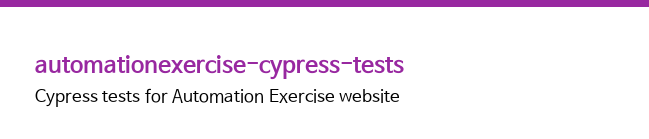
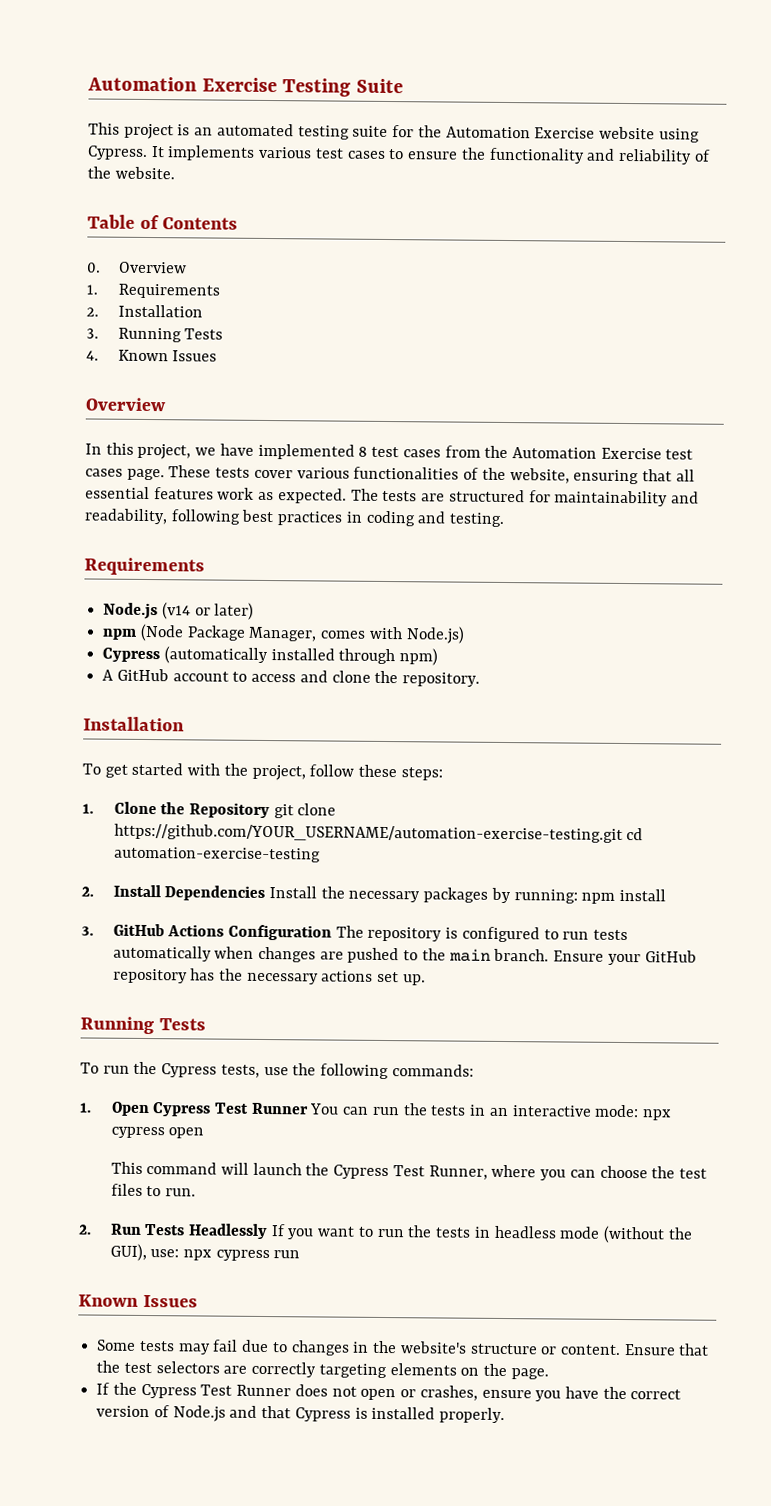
- automationexercise-cypress-tests
- Cypress tests for Automation Exercise website
+ Automation Exercise Testing Suite
+ This project is an automated testing suite for the Automation Exercise website using Cypress. It implements various test cases to ensure the functionality and reliability of the website.
+ Table of Contents
+ 0. Overview
+ 1. Requirements
+ 2. Installation
+ 3. Running Tests
+ 4. Known Issues
+ Overview
+ In this project, we have implemented 8 test cases from the Automation Exercise test cases page. These tests cover various functionalities of the website, ensuring that all essential features work as expected. The tests are structured for maintainability and readability, following best practices in coding and testing.
+ Requirements
+ Node.js (v14 or later)
+ npm (Node Package Manager, comes with Node.js)
+ Cypress (automatically installed through npm)
+ A GitHub account to access and clone the repository.
+ Installation
+ To get started with the project, follow these steps:
+ 1. Clone the Repository git clone https://github.com/YOUR_USERNAME/automation-exercise-testing.git cd automation-exercise-testing
+ 2. Install Dependencies Install the necessary packages by running: npm install
+ 3. GitHub Actions Configuration The repository is configured to run tests automatically when changes are pushed to the main branch. Ensure your GitHub repository has the necessary actions set up.
+ Running Tests
+ To run the Cypress tests, use the following commands:
+ 1. Open Cypress Test Runner You can run the tests in an interactive mode: npx cypress open
+ This command will launch the Cypress Test Runner, where you can choose the test files to run.
+ 2. Run Tests Headlessly If you want to run the tests in headless mode (without the GUI), use: npx cypress run
+ Known Issues
+ Some tests may fail due to changes in the website's structure or content. Ensure that the test selectors are correctly targeting elements on the page.
+ If the Cypress Test Runner does not open or crashes, ensure you have the correct version of Node.js and that Cypress is installed properly.

